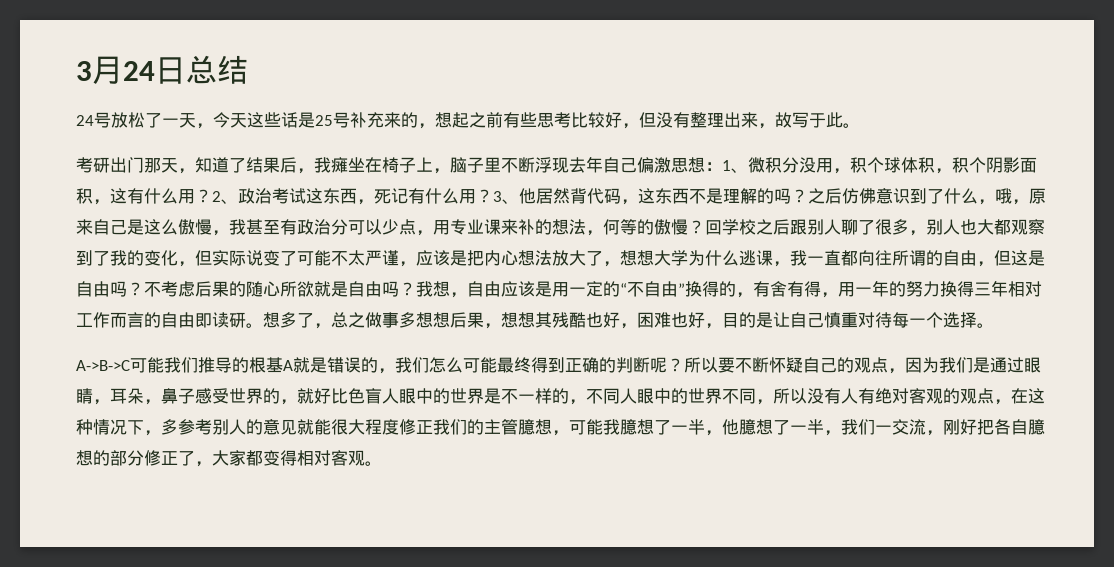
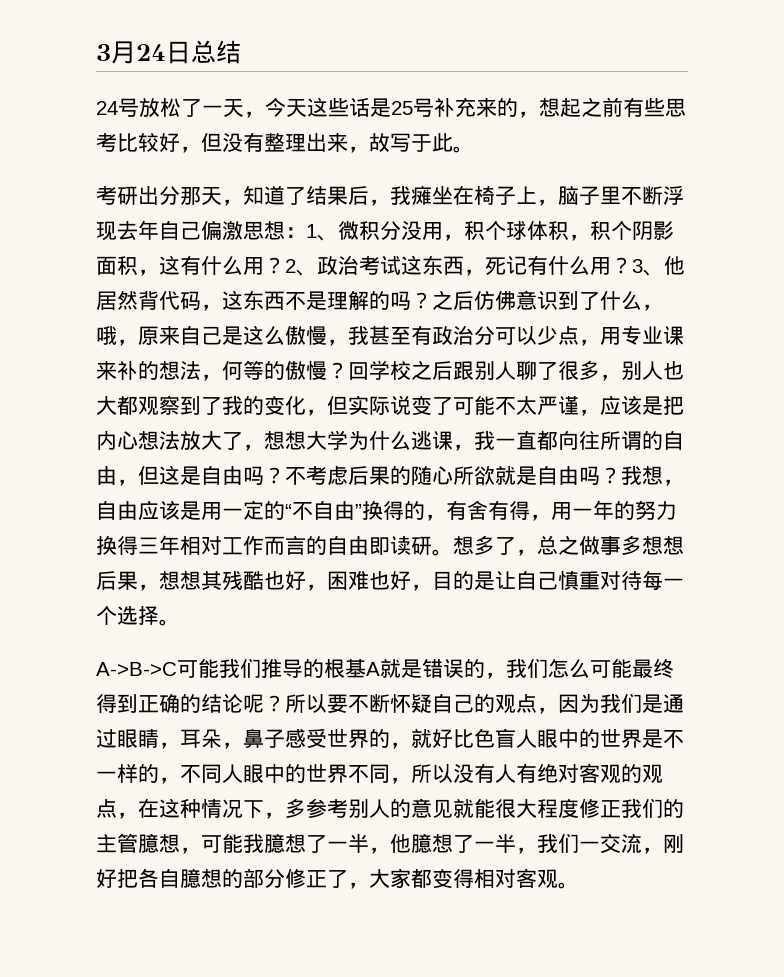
- 考研出门那天，知道了结果后，我瘫坐在椅子上，脑子里不断浮现去年自己偏激思想：1、微积分没用，积个球体积，积个阴影面积，这有什么用？
+ 考研出分那天，知道了结果后，我瘫坐在椅子上，脑子里不断浮现去年自己偏激思想：1、微积分没用，积个球体积，积个阴影面积，这有什么用？
- A->B->C可能我们推导的根基A就是错误的，我们怎么可能最终得到正确的判断呢？
+ A->B->C可能我们推导的根基A就是错误的，我们怎么可能最终得到正确的结论呢？

